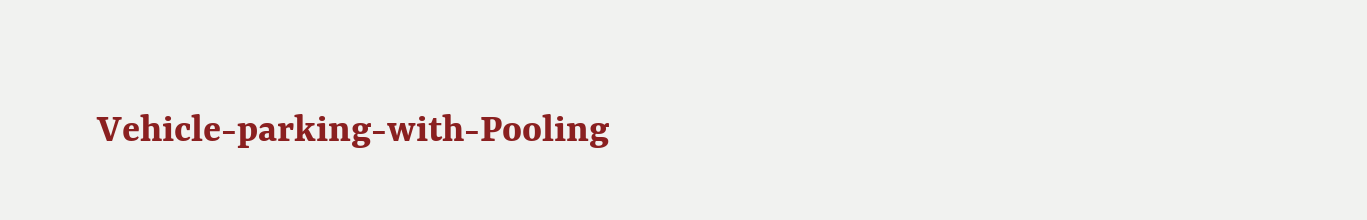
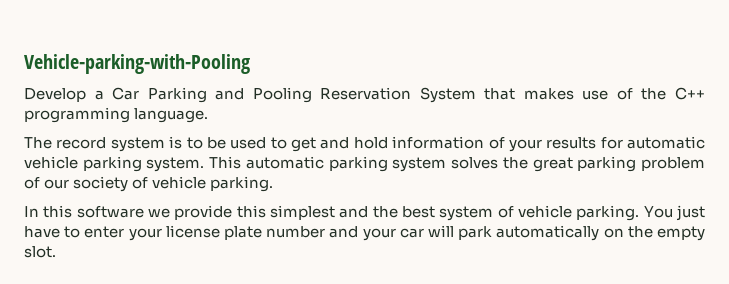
+ Develop a Car Parking and Pooling Reservation System that makes use of the C++ programming language.
+ The record system is to be used to get and hold information of your results for automatic vehicle parking system. This automatic parking system solves the great parking problem of our society of vehicle parking.
+ In this software we provide this simplest and the best system of vehicle parking. You just have to enter your license plate number and your car will park automatically on the empty slot.

